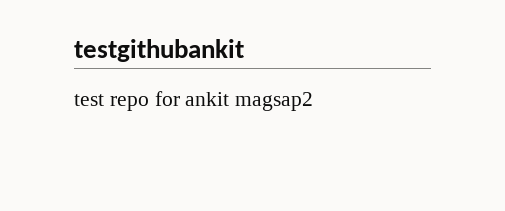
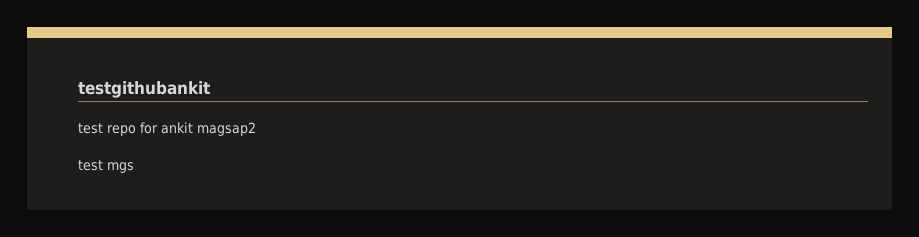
+ test mgs

